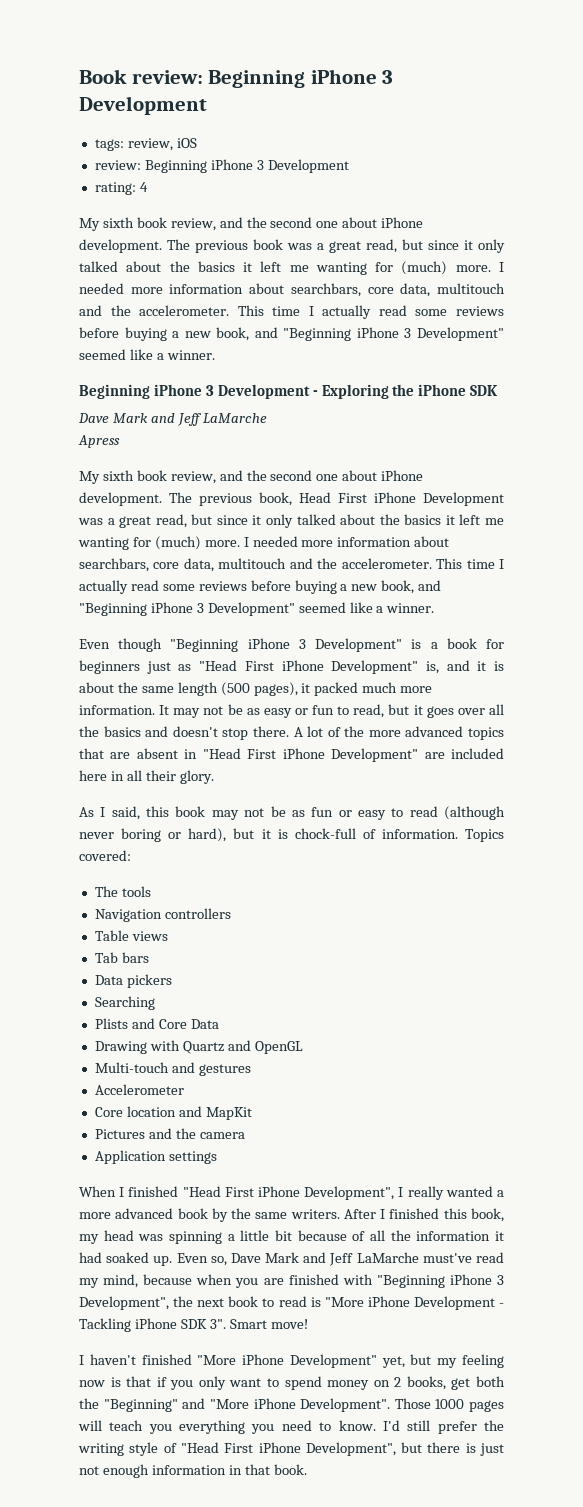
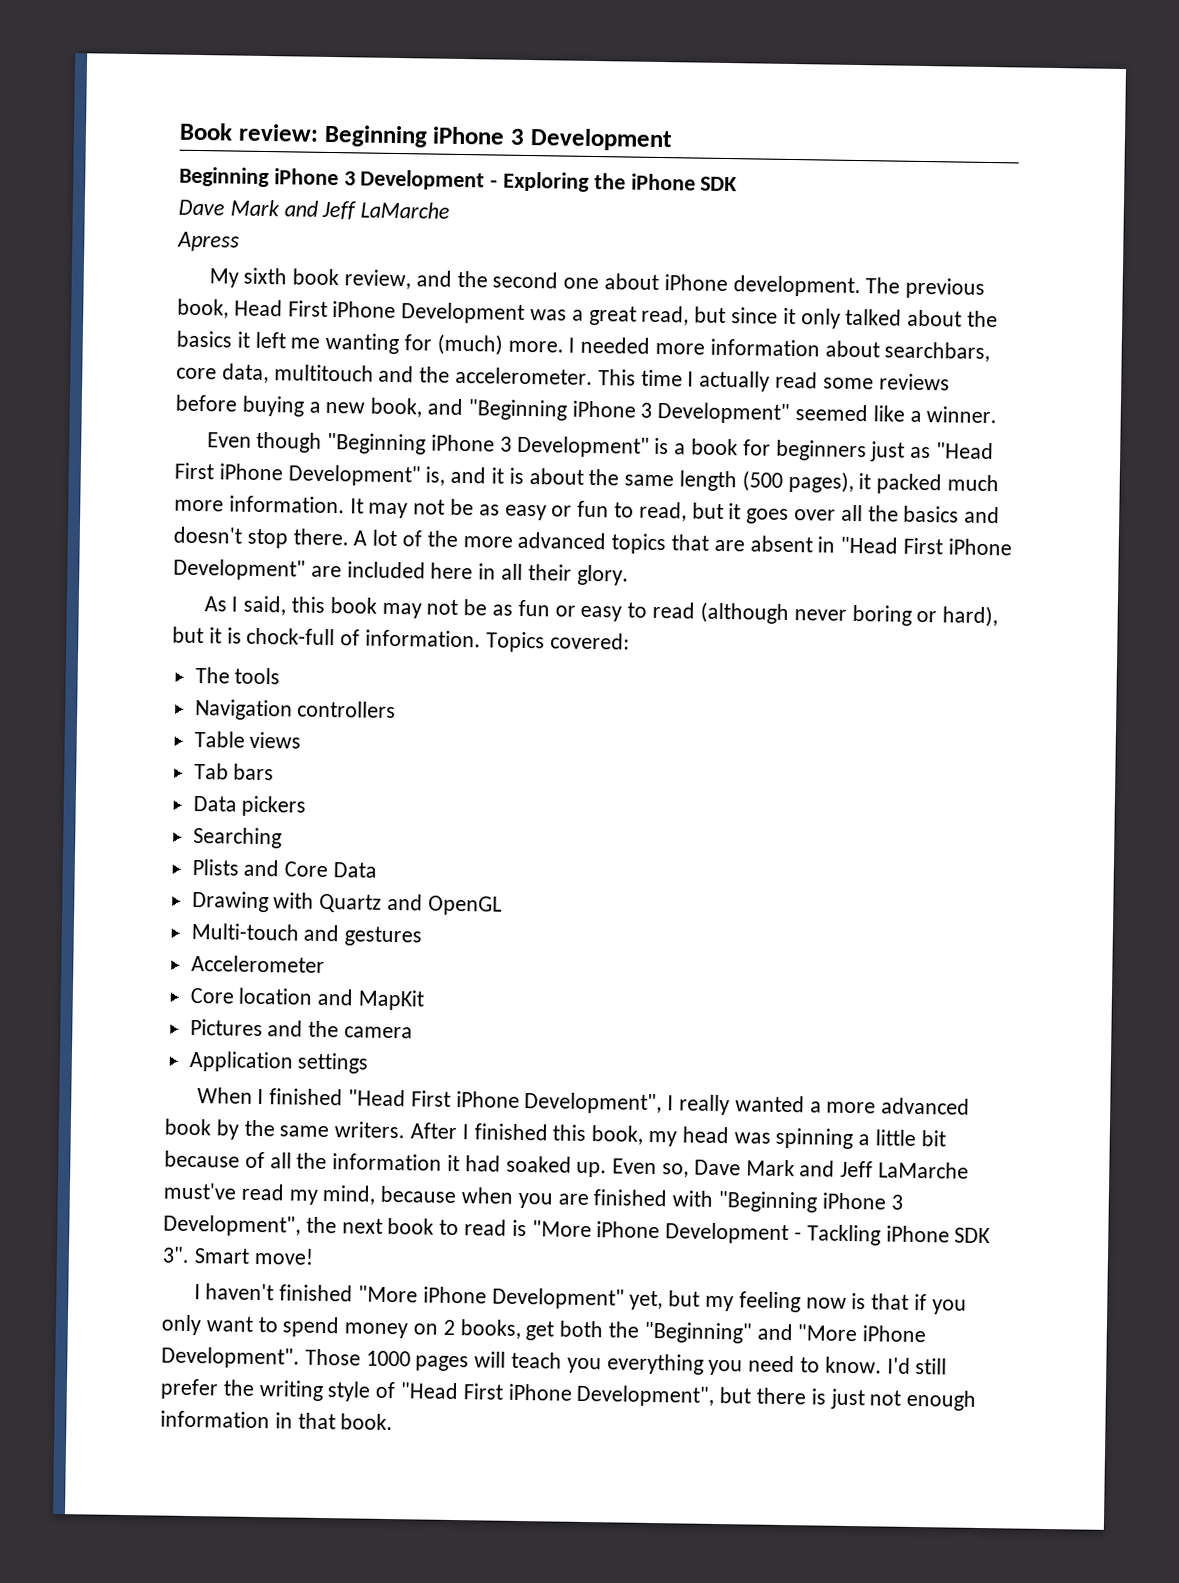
- tags: review, iOS
- review: Beginning iPhone 3 Development
- rating: 4
- My sixth book review, and the second one about iPhone development. The previous book was a great read, but since it only talked about the basics it left me wanting for (much) more. I needed more information about searchbars, core data, multitouch and the accelerometer. This time I actually read some reviews before buying a new book, and "Beginning iPhone 3 Development" seemed like a winner.

